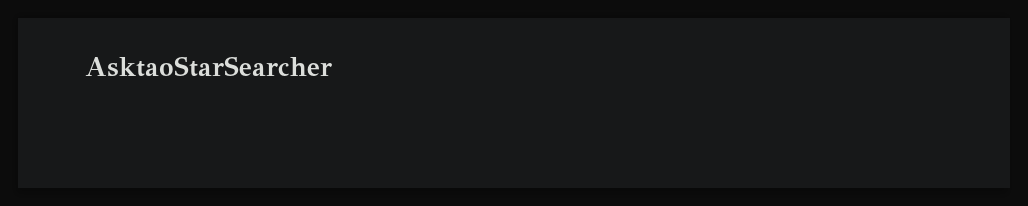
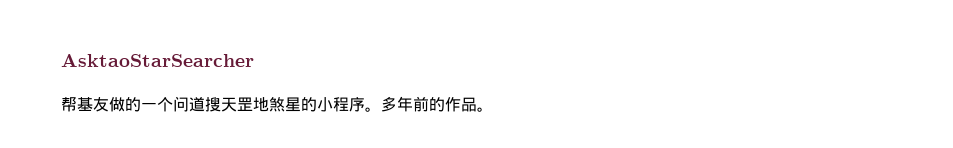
+ 帮基友做的一个问道搜天罡地煞星的小程序。多年前的作品。

